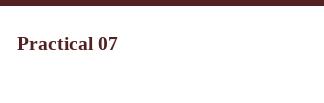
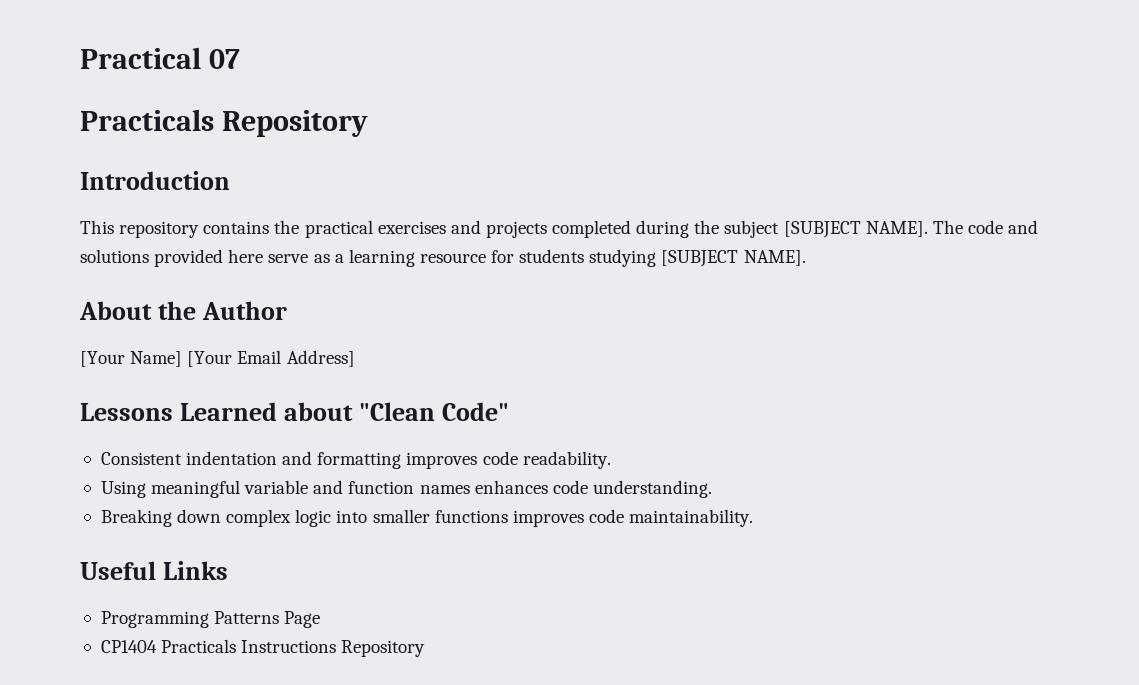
+ Practicals Repository
+ Introduction
+ This repository contains the practical exercises and projects completed during the subject [SUBJECT NAME]. The code and solutions provided here serve as a learning resource for students studying [SUBJECT NAME].
+ About the Author
+ [Your Name] [Your Email Address]
+ Lessons Learned about "Clean Code"
+ Consistent indentation and formatting improves code readability.
+ Using meaningful variable and function names enhances code understanding.
+ Breaking down complex logic into smaller functions improves code maintainability.
+ Useful Links
+ Programming Patterns Page
+ CP1404 Practicals Instructions Repository

